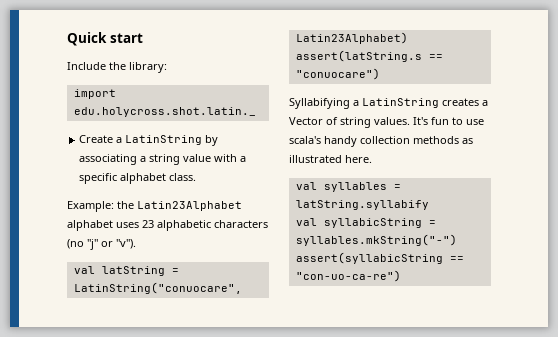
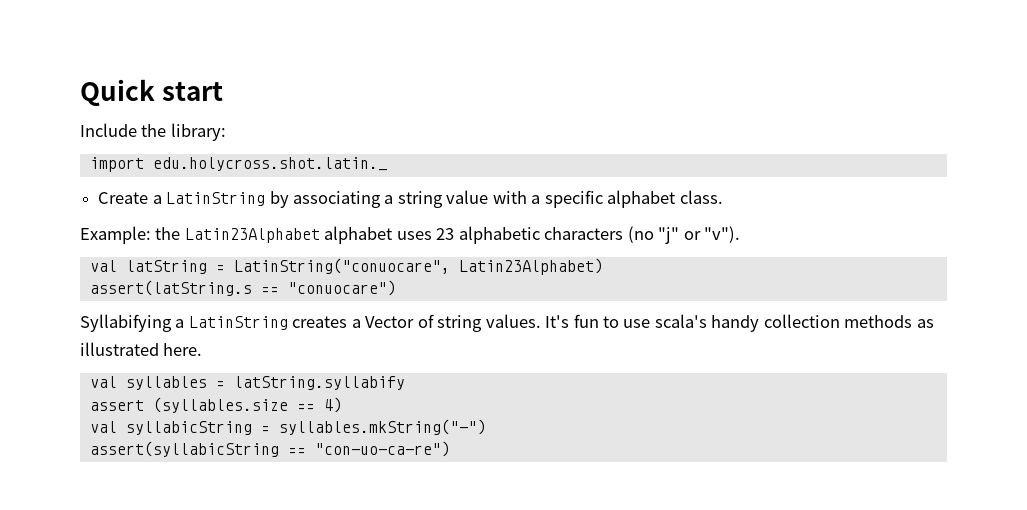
+ assert (syllables.size == 4)

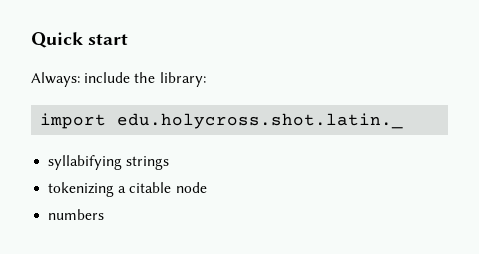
- Include the library:
+ Always: include the library:
- Create a LatinString by associating a string value with a specific alphabet class.
- Example: the Latin23Alphabet alphabet uses 23 alphabetic characters (no "j" or "v").
- val latString = LatinString("conuocare", Latin23Alphabet)
- assert(latString.s == "conuocare")
- Syllabifying a LatinString creates a Vector of string values. It's fun to use scala's handy collection methods as illustrated here.
- val syllables = latString.syllabify
- assert (syllables.size == 4)
- val syllabicString = syllables.mkString("-")
- assert(syllabicString == "con-uo-ca-re")
+ syllabifying strings
+ tokenizing a citable node
+ numbers

